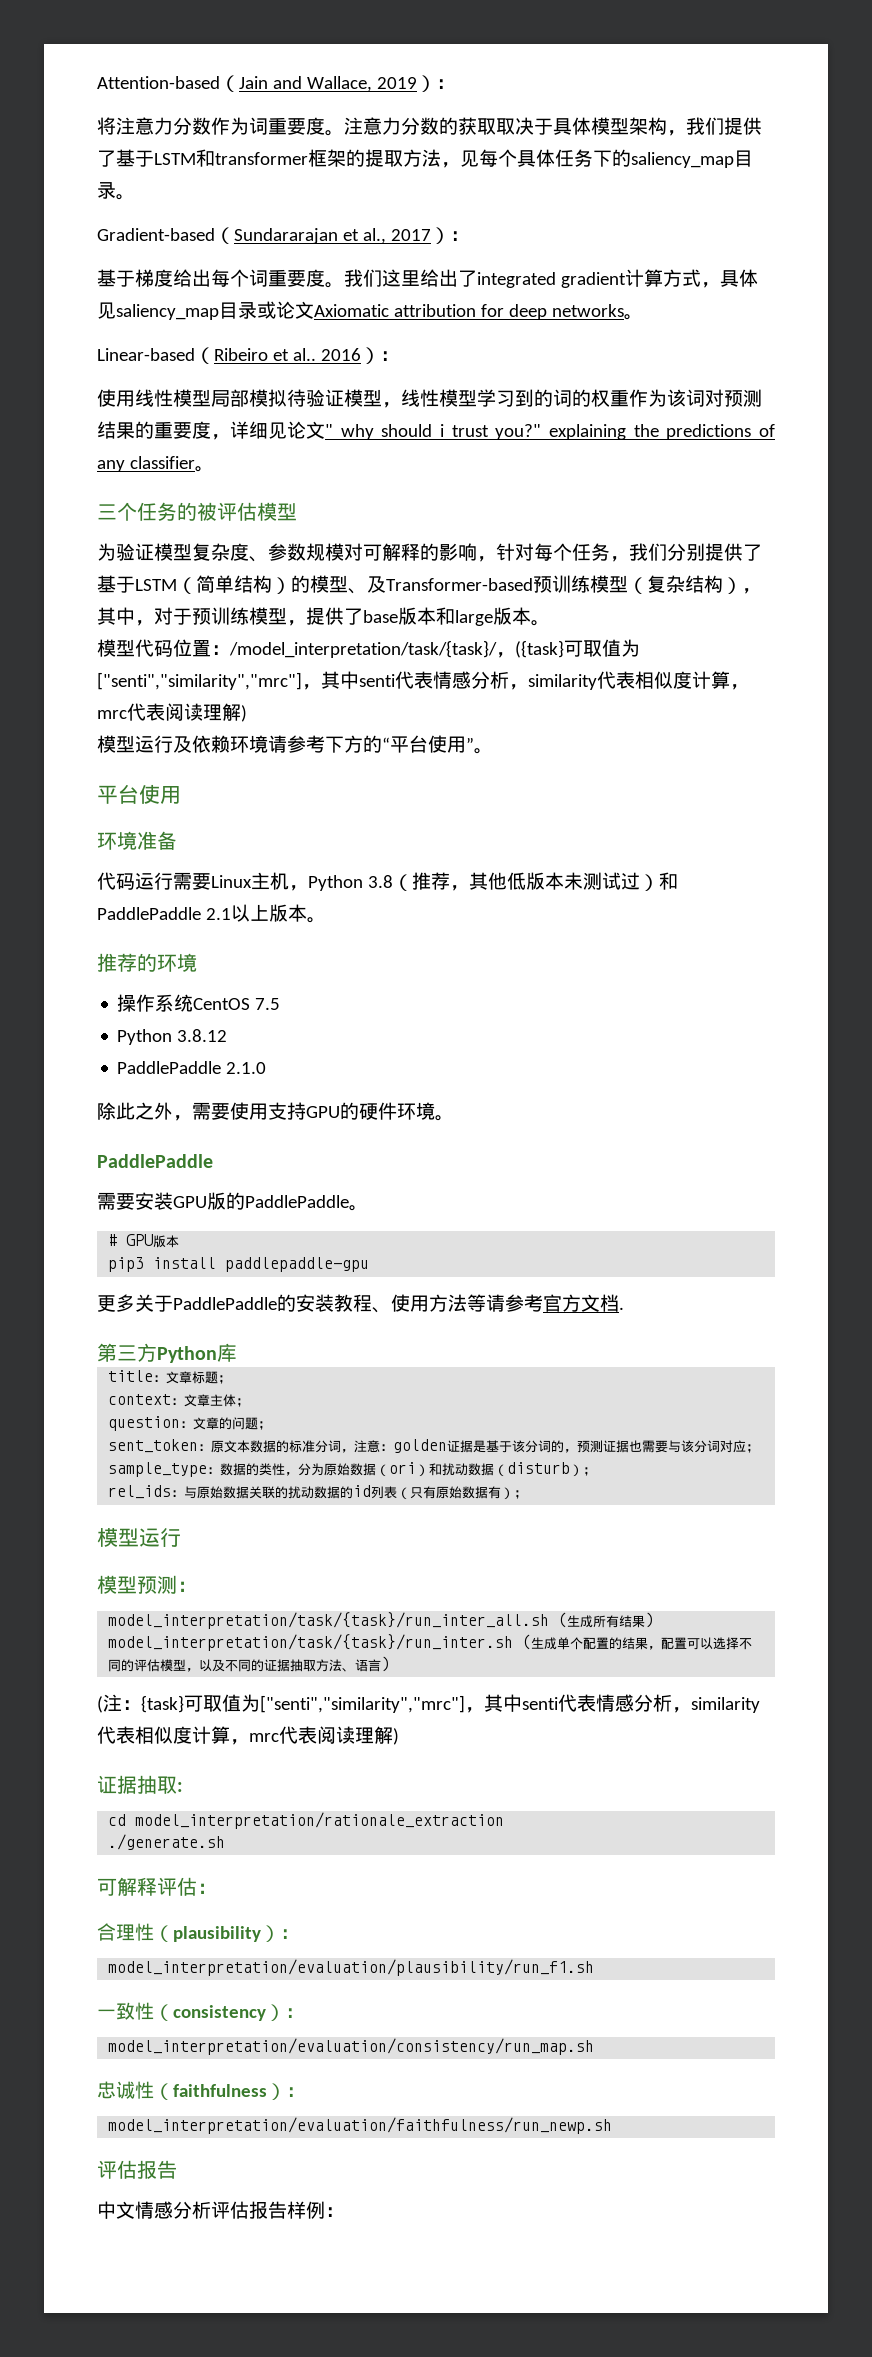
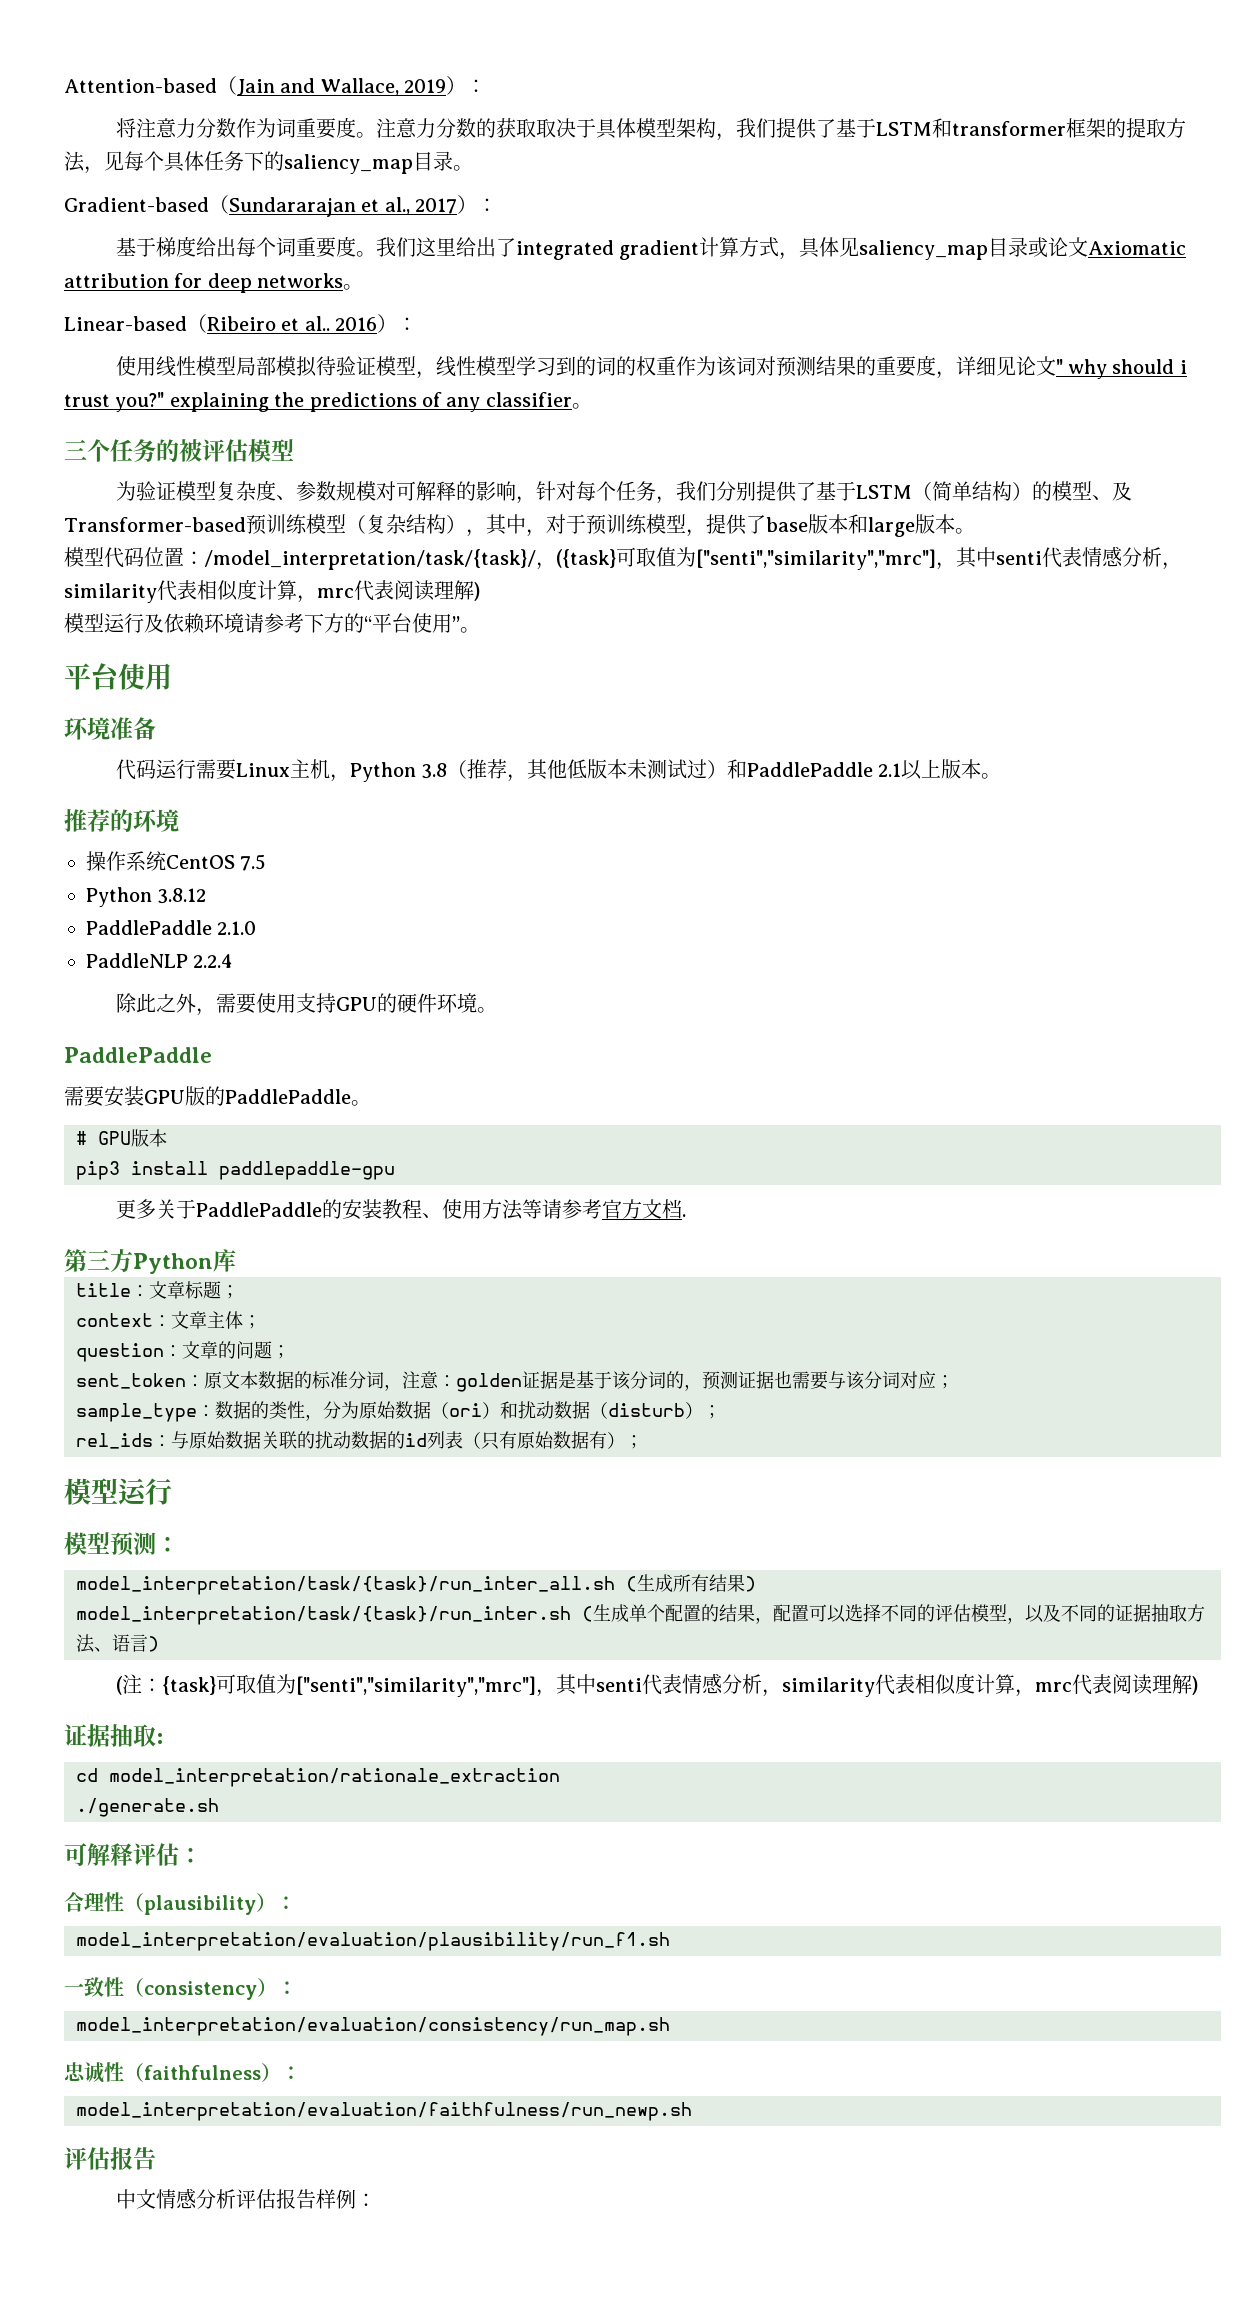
+ PaddleNLP 2.2.4

